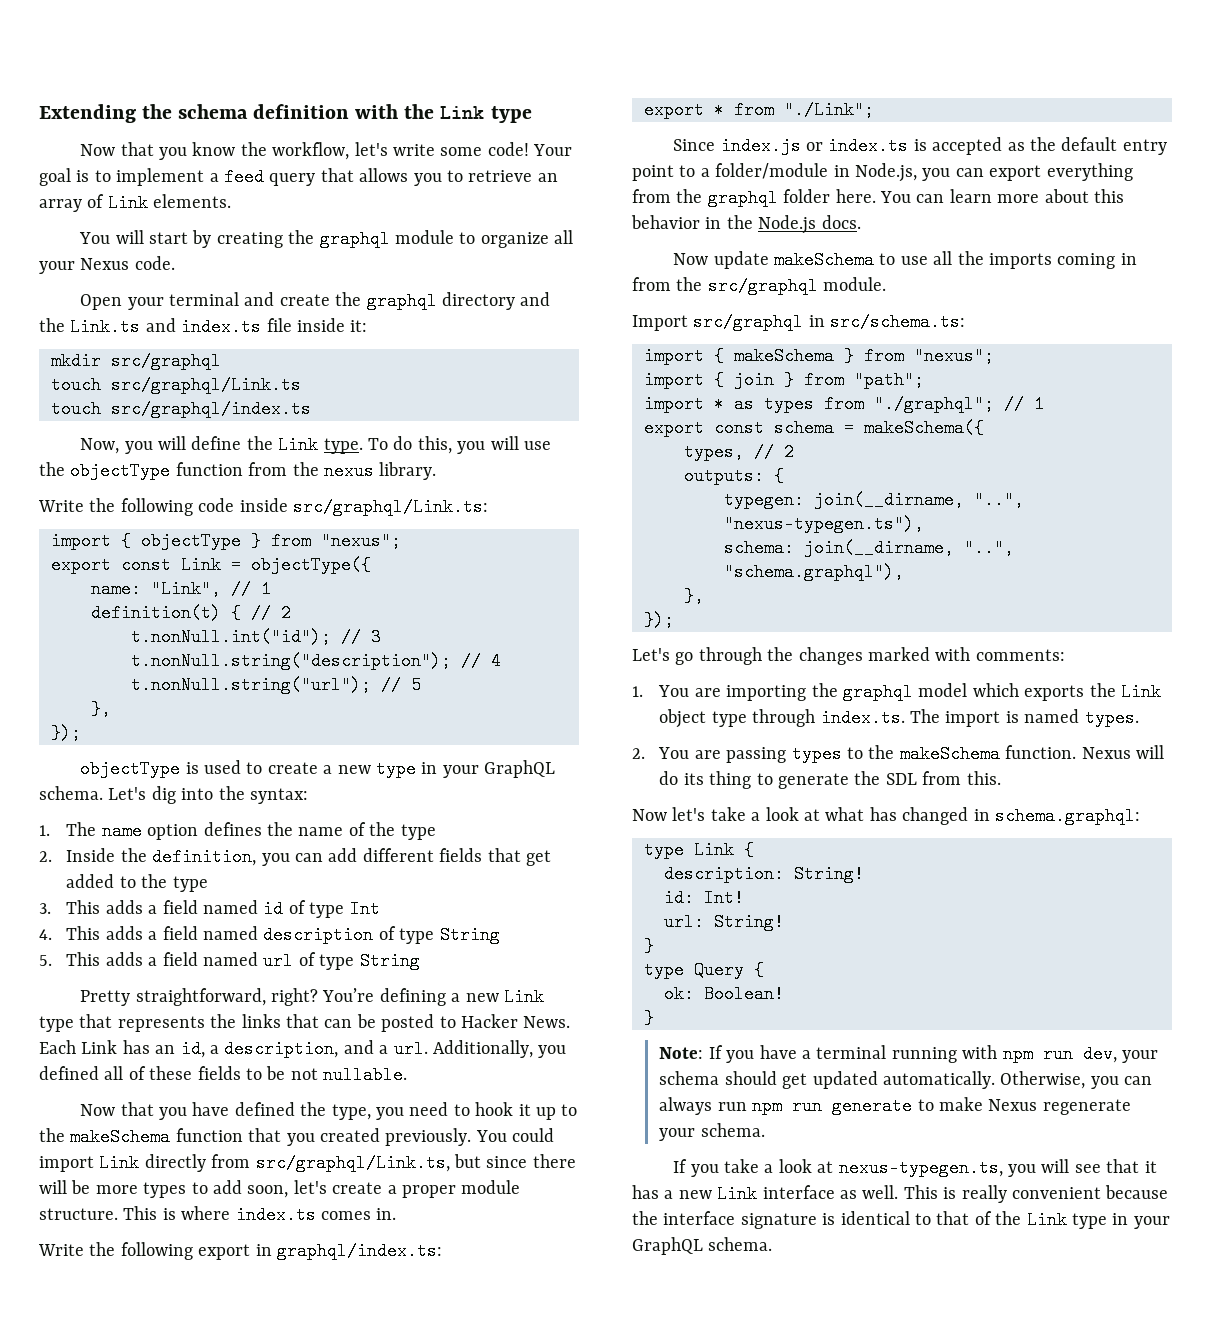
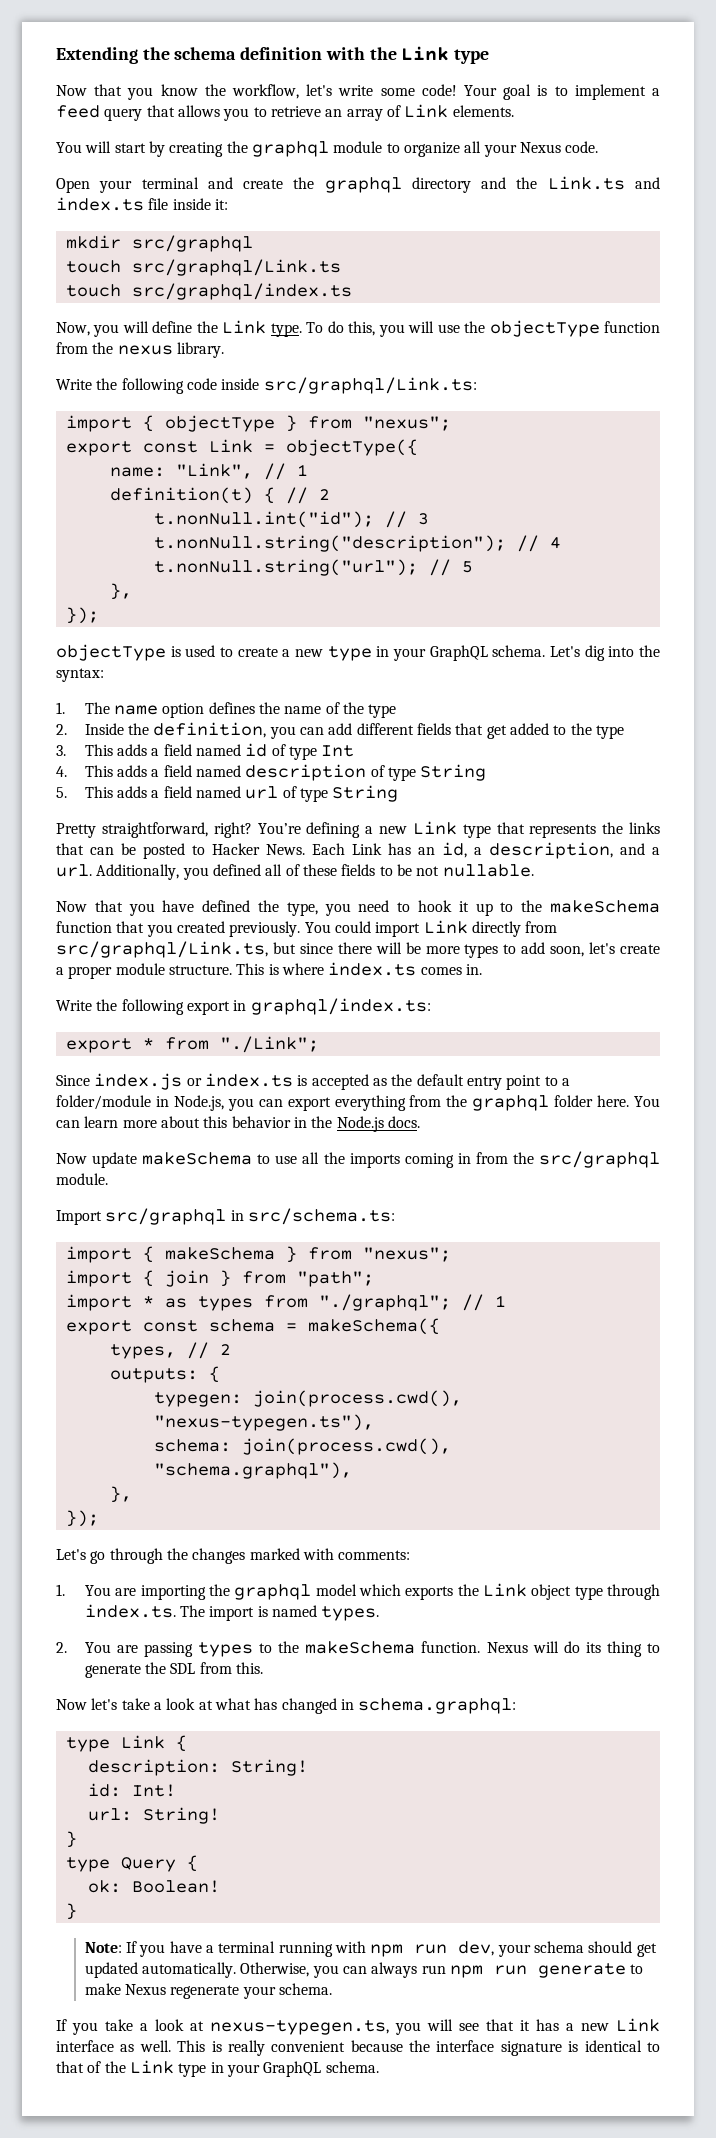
- typegen: join(__dirname, "..", "nexus-typegen.ts"),
+ typegen: join(process.cwd(), "nexus-typegen.ts"),
- schema: join(__dirname, "..", "schema.graphql"),
+ schema: join(process.cwd(), "schema.graphql"),

